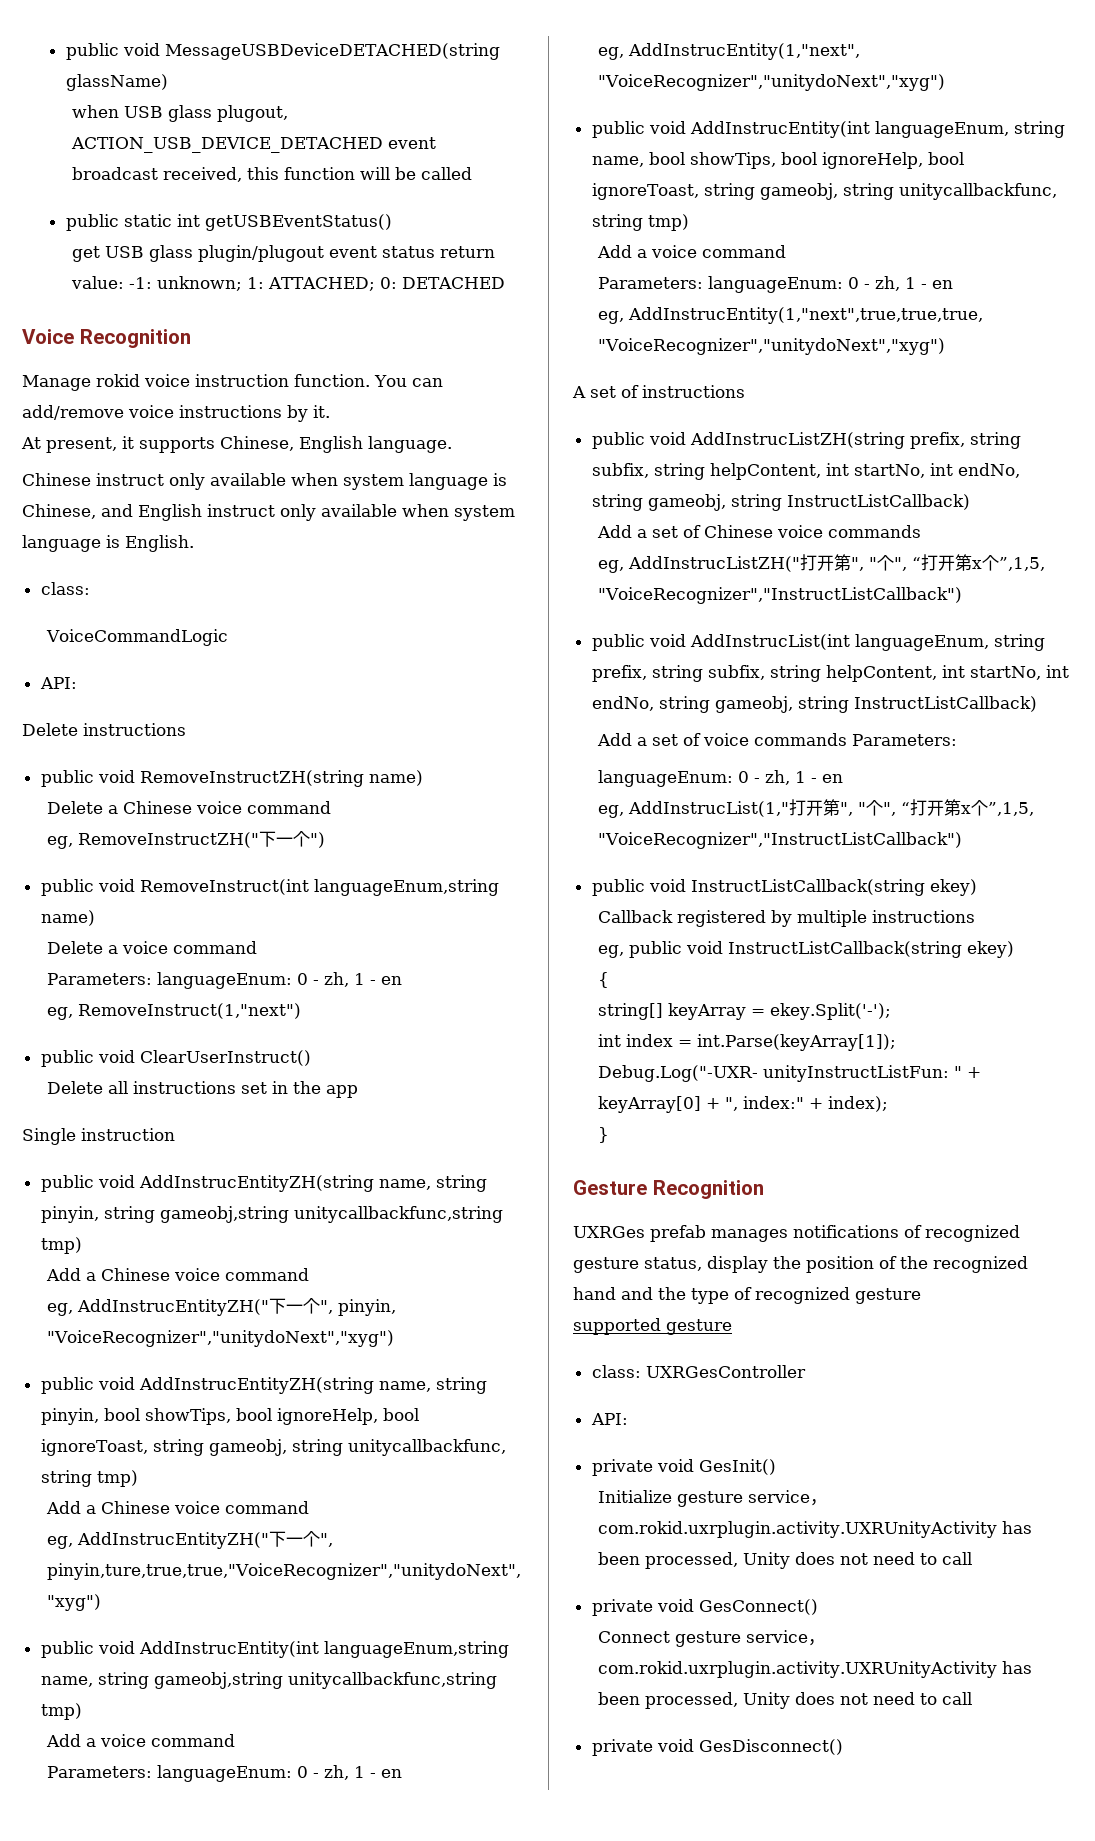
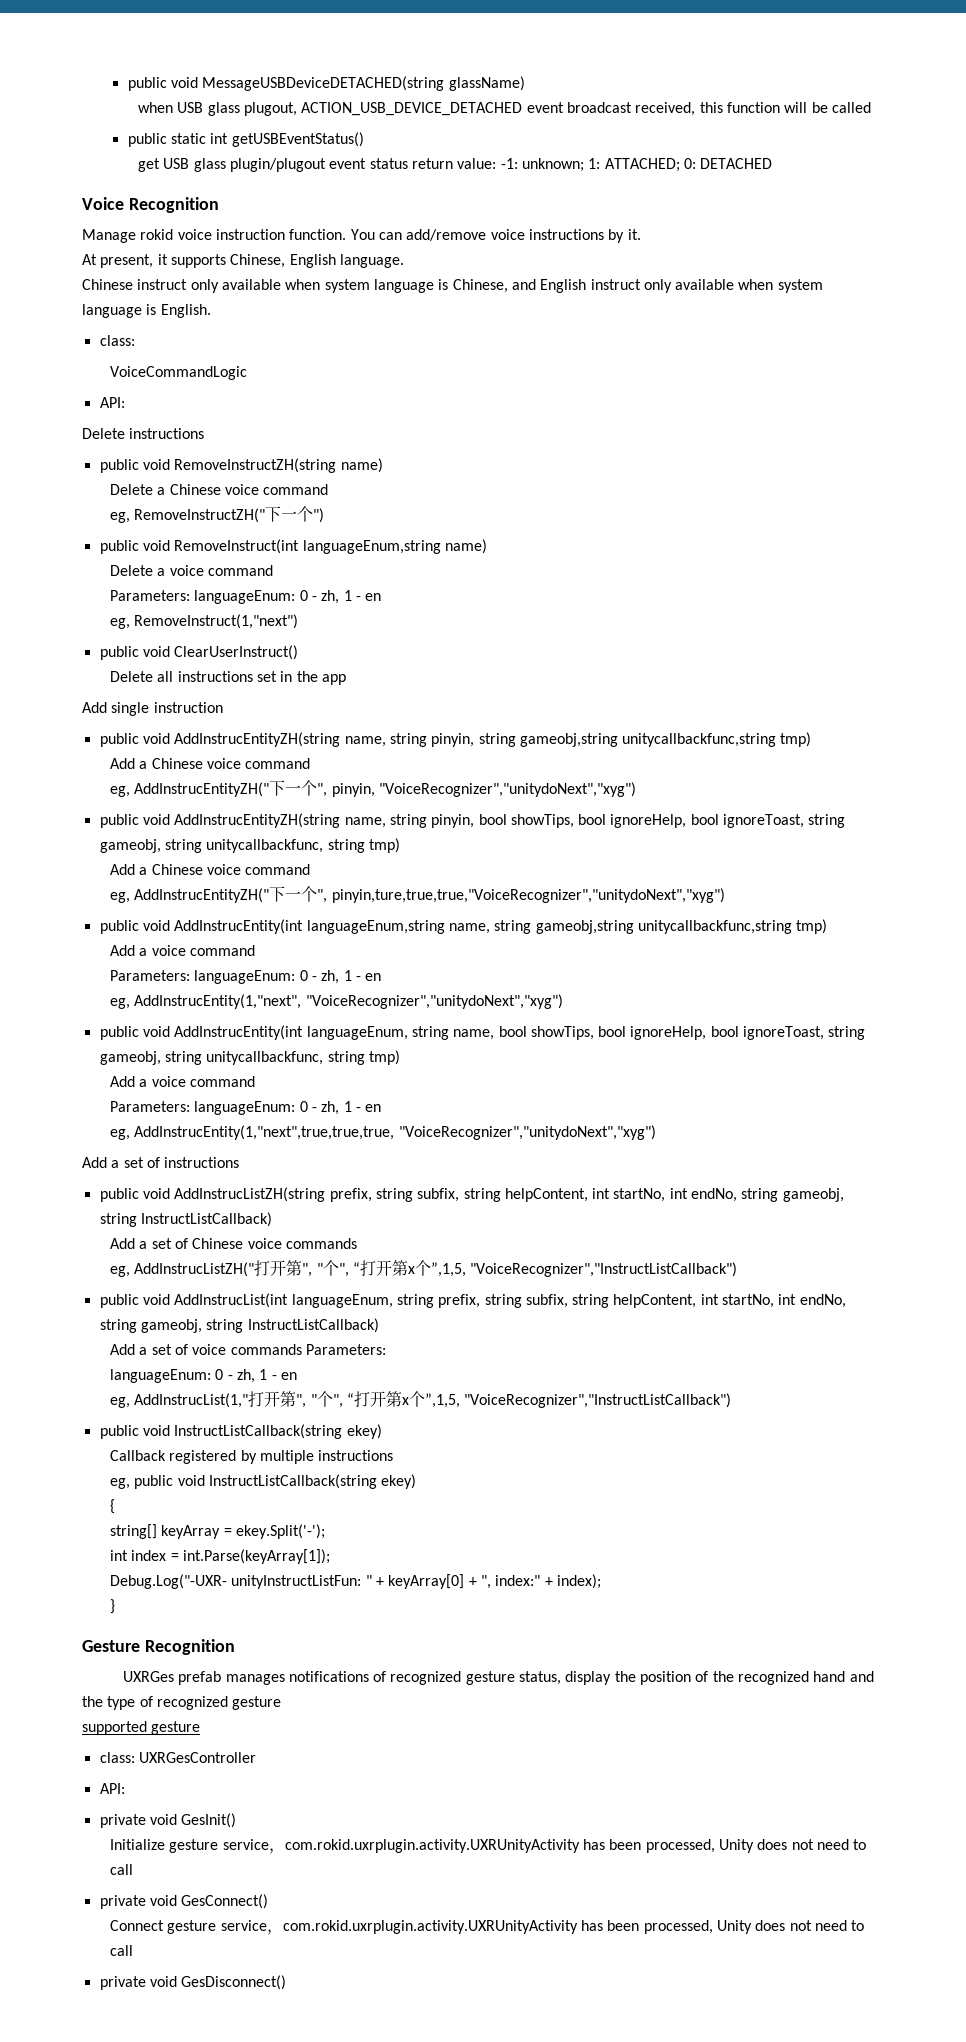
- Single instruction
+ Add single instruction
- A set of instructions
+ Add a set of instructions

